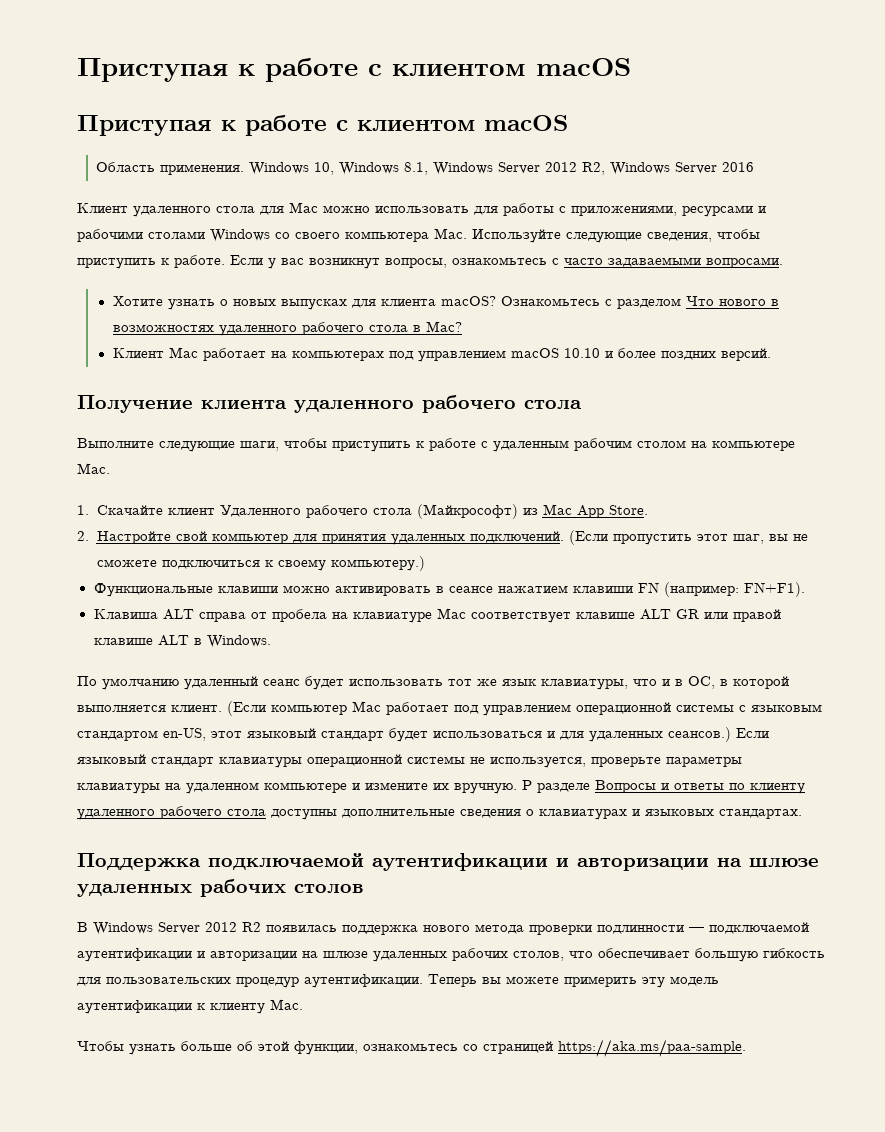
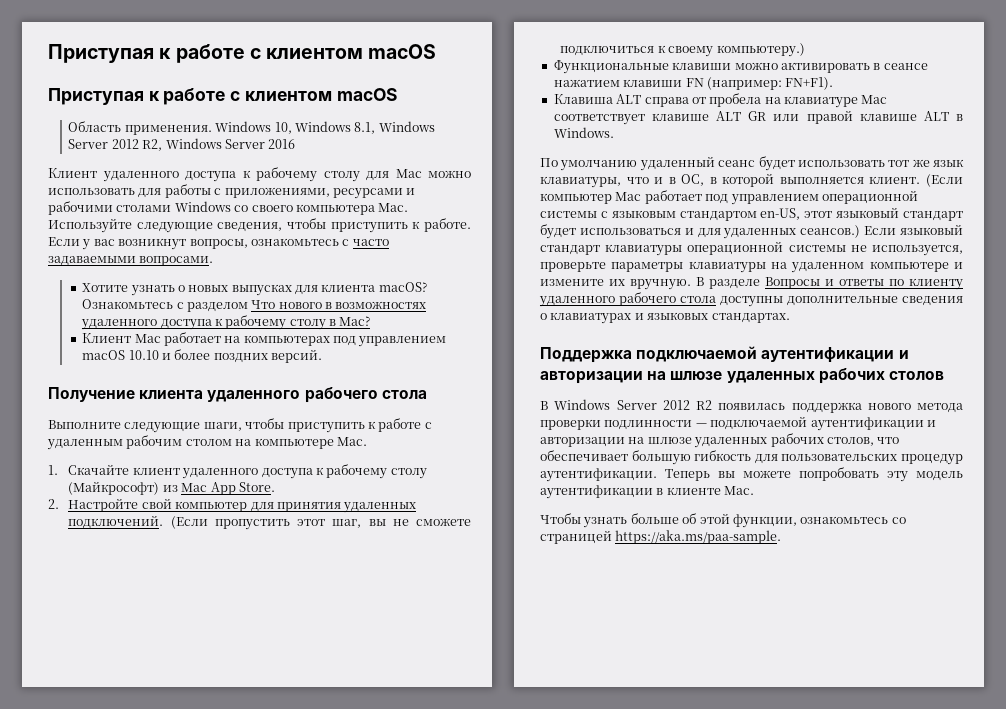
- Клиент удаленного стола для Mac можно использовать для работы с приложениями, ресурсами и рабочими столами Windows со своего компьютера Mac. Используйте следующие сведения, чтобы приступить к работе.
+ Клиент удаленного доступа к рабочему столу для Mac можно использовать для работы с приложениями, ресурсами и рабочими столами Windows со своего компьютера Mac. Используйте следующие сведения, чтобы приступить к работе.
- Ознакомьтесь с разделом Что нового в возможностях удаленного рабочего стола в Mac?
+ Ознакомьтесь с разделом Что нового в возможностях удаленного доступа к рабочему столу в Mac?
- 1. Скачайте клиент Удаленного рабочего стола (Майкрософт) из Mac App Store.
+ 1. Скачайте клиент удаленного доступа к рабочему столу (Майкрософт) из Mac App Store.
- Р разделе Вопросы и ответы по клиенту удаленного рабочего стола доступны дополнительные сведения о клавиатурах и языковых стандартах.
+ В разделе Вопросы и ответы по клиенту удаленного рабочего стола доступны дополнительные сведения о клавиатурах и языковых стандартах.
- Теперь вы можете примерить эту модель аутентификации к клиенту Mac.
+ Теперь вы можете попробовать эту модель аутентификации в клиенте Mac.

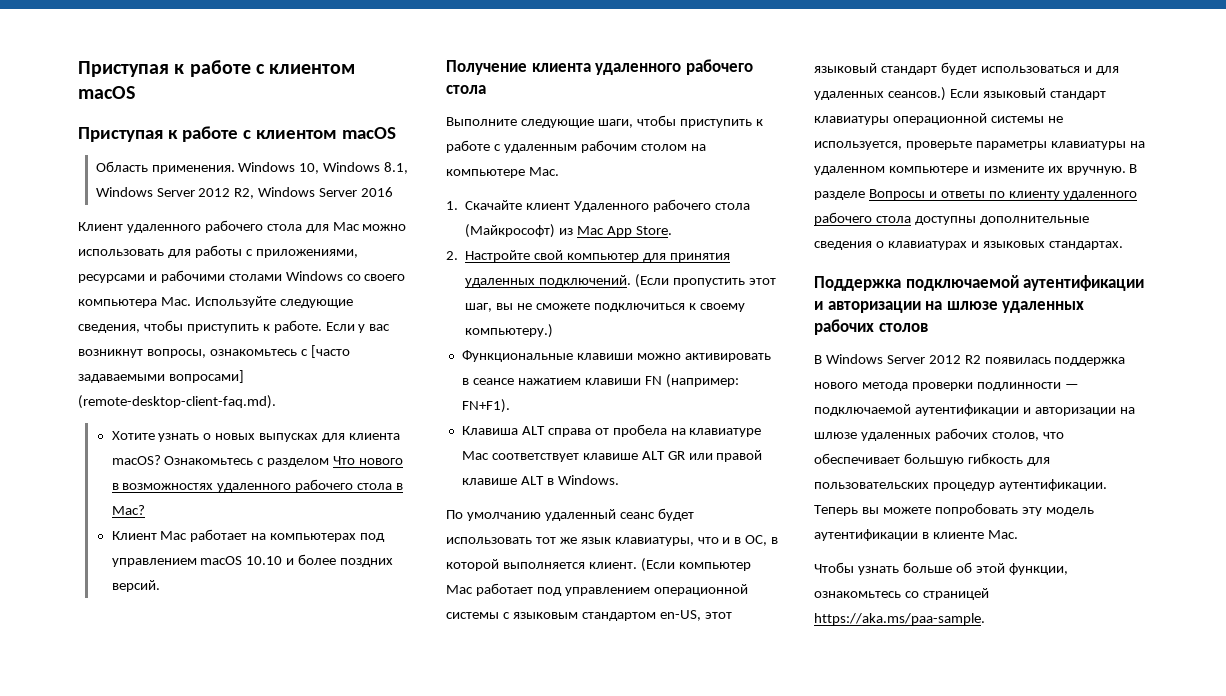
- Клиент удаленного доступа к рабочему столу для Mac можно использовать для работы с приложениями, ресурсами и рабочими столами Windows со своего компьютера Mac. Используйте следующие сведения, чтобы приступить к работе.
+ Клиент удаленного рабочего стола для Mac можно использовать для работы с приложениями, ресурсами и рабочими столами Windows со своего компьютера Mac. Используйте следующие сведения, чтобы приступить к работе.
- Если у вас возникнут вопросы, ознакомьтесь с часто задаваемыми вопросами.
+ Если у вас возникнут вопросы, ознакомьтесь с [часто задаваемыми вопросами] (remote-desktop-client-faq.md).
- Ознакомьтесь с разделом Что нового в возможностях удаленного доступа к рабочему столу в Mac?
+ Ознакомьтесь с разделом Что нового в возможностях удаленного рабочего стола в Mac?
- 1. Скачайте клиент удаленного доступа к рабочему столу (Майкрософт) из Mac App Store.
+ 1. Скачайте клиент Удаленного рабочего стола (Майкрософт) из Mac App Store.

